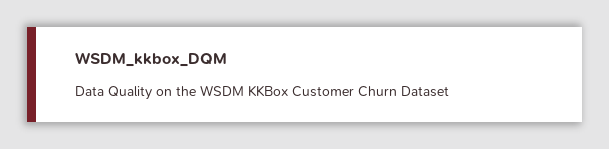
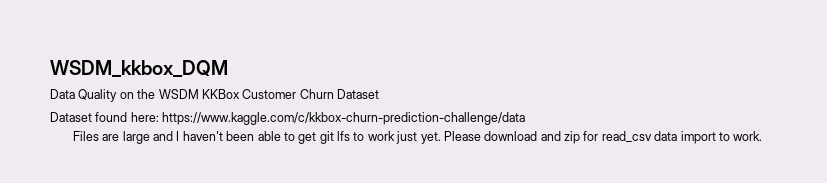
+ Dataset found here: https://www.kaggle.com/c/kkbox-churn-prediction-challenge/data
+ Files are large and I haven't been able to get git lfs to work just yet. Please download and zip for read_csv data import to work.

